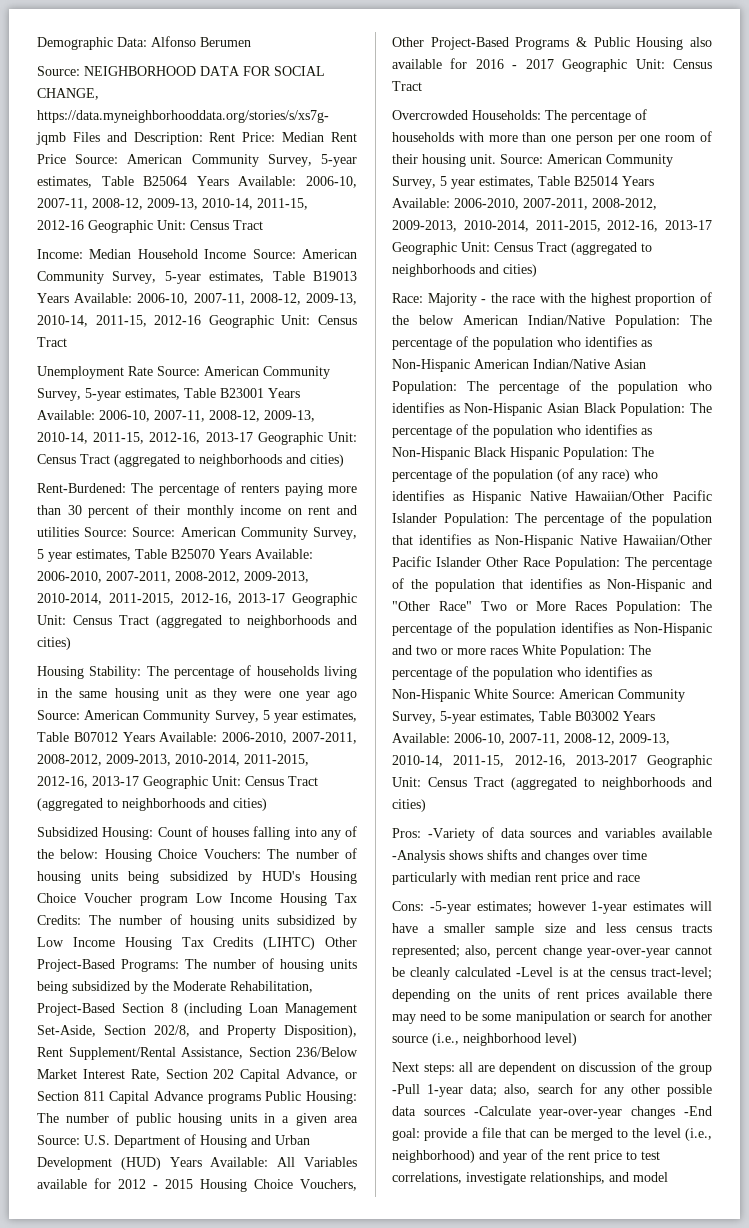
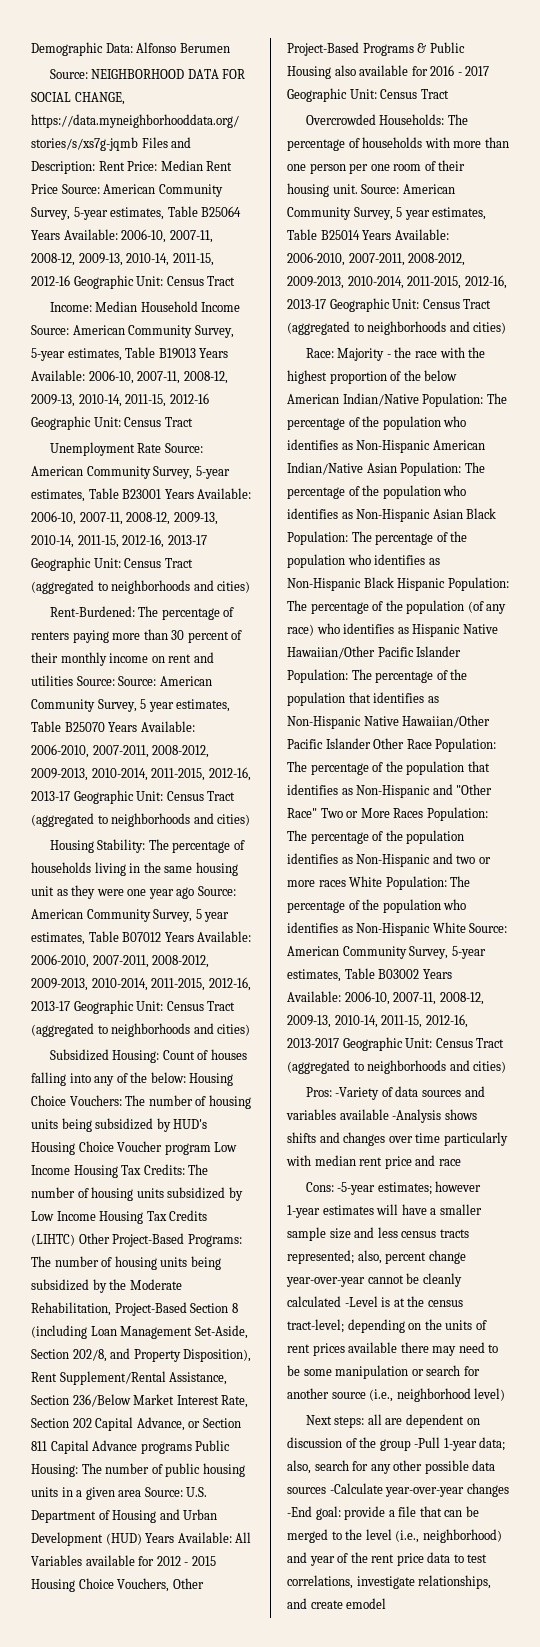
- Next steps: all are dependent on discussion of the group -Pull 1-year data; also, search for any other possible data sources -Calculate year-over-year changes -End goal: provide a file that can be merged to the level (i.e., neighborhood) and year of the rent price to test correlations, investigate relationships, and model
+ Next steps: all are dependent on discussion of the group -Pull 1-year data; also, search for any other possible data sources -Calculate year-over-year changes -End goal: provide a file that can be merged to the level (i.e., neighborhood) and year of the rent price data to test correlations, investigate relationships, and create emodel

